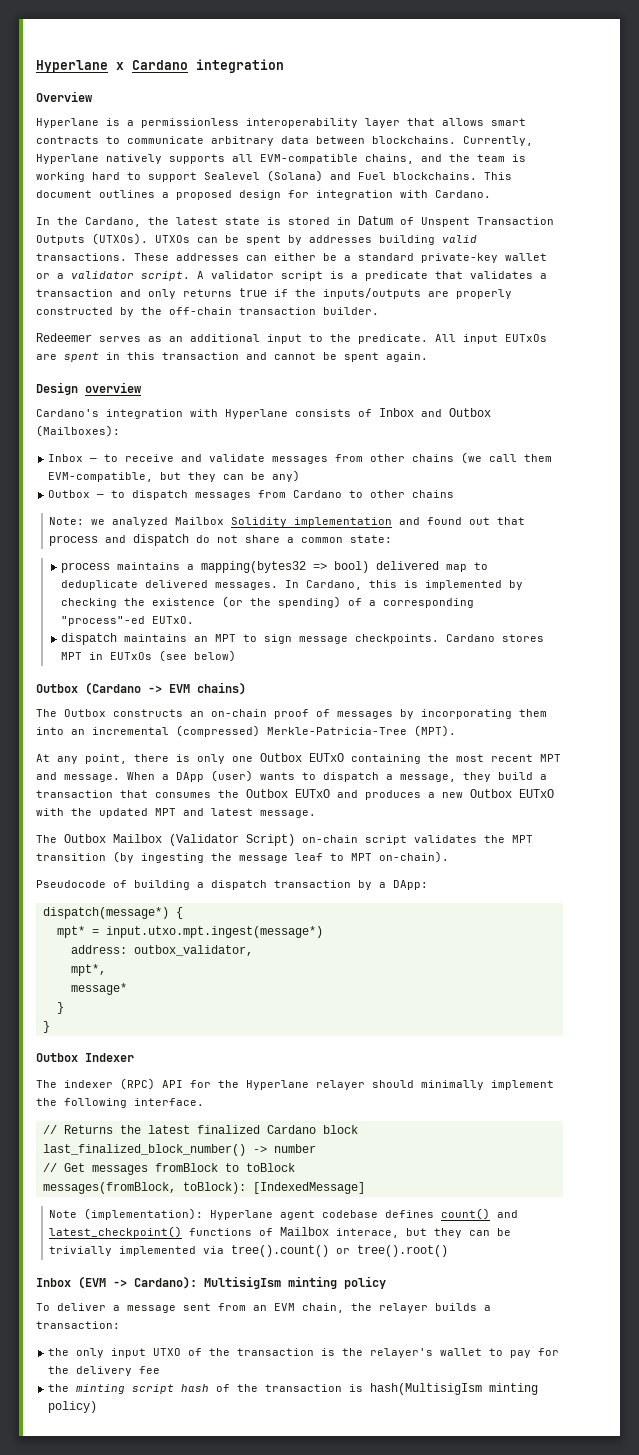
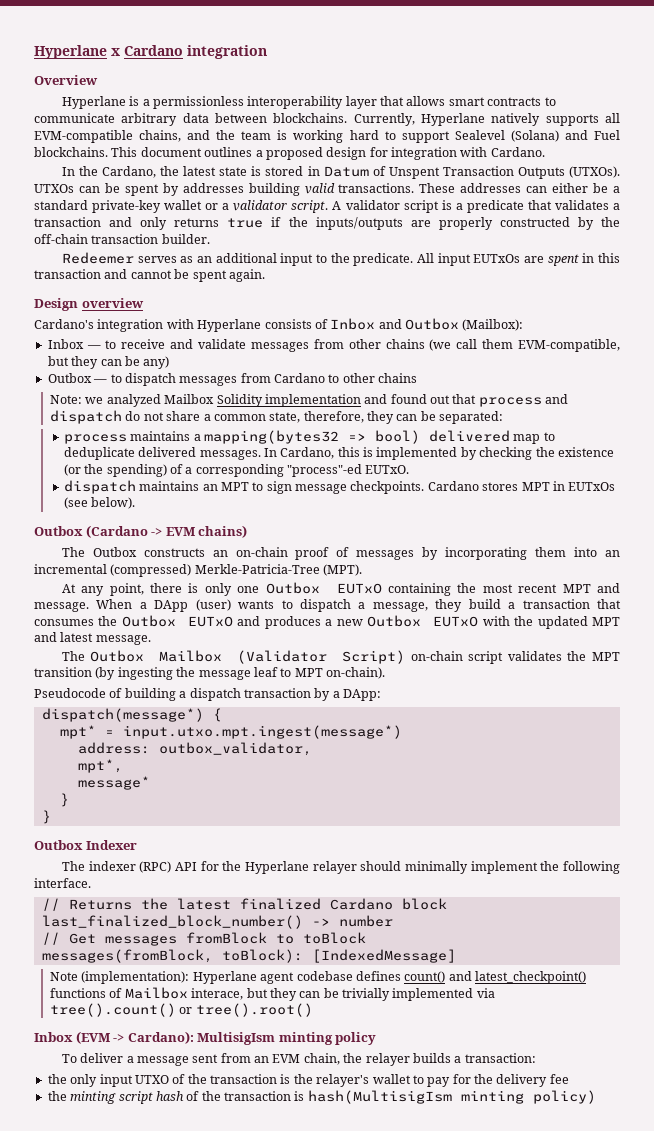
- Cardano's integration with Hyperlane consists of Inbox and Outbox (Mailboxes):
+ Cardano's integration with Hyperlane consists of Inbox and Outbox (Mailbox):
- Note: we analyzed Mailbox Solidity implementation and found out that process and dispatch do not share a common state:
+ Note: we analyzed Mailbox Solidity implementation and found out that process and dispatch do not share a common state, therefore, they can be separated:
- Cardano stores MPT in EUTxOs (see below)
+ Cardano stores MPT in EUTxOs (see below).

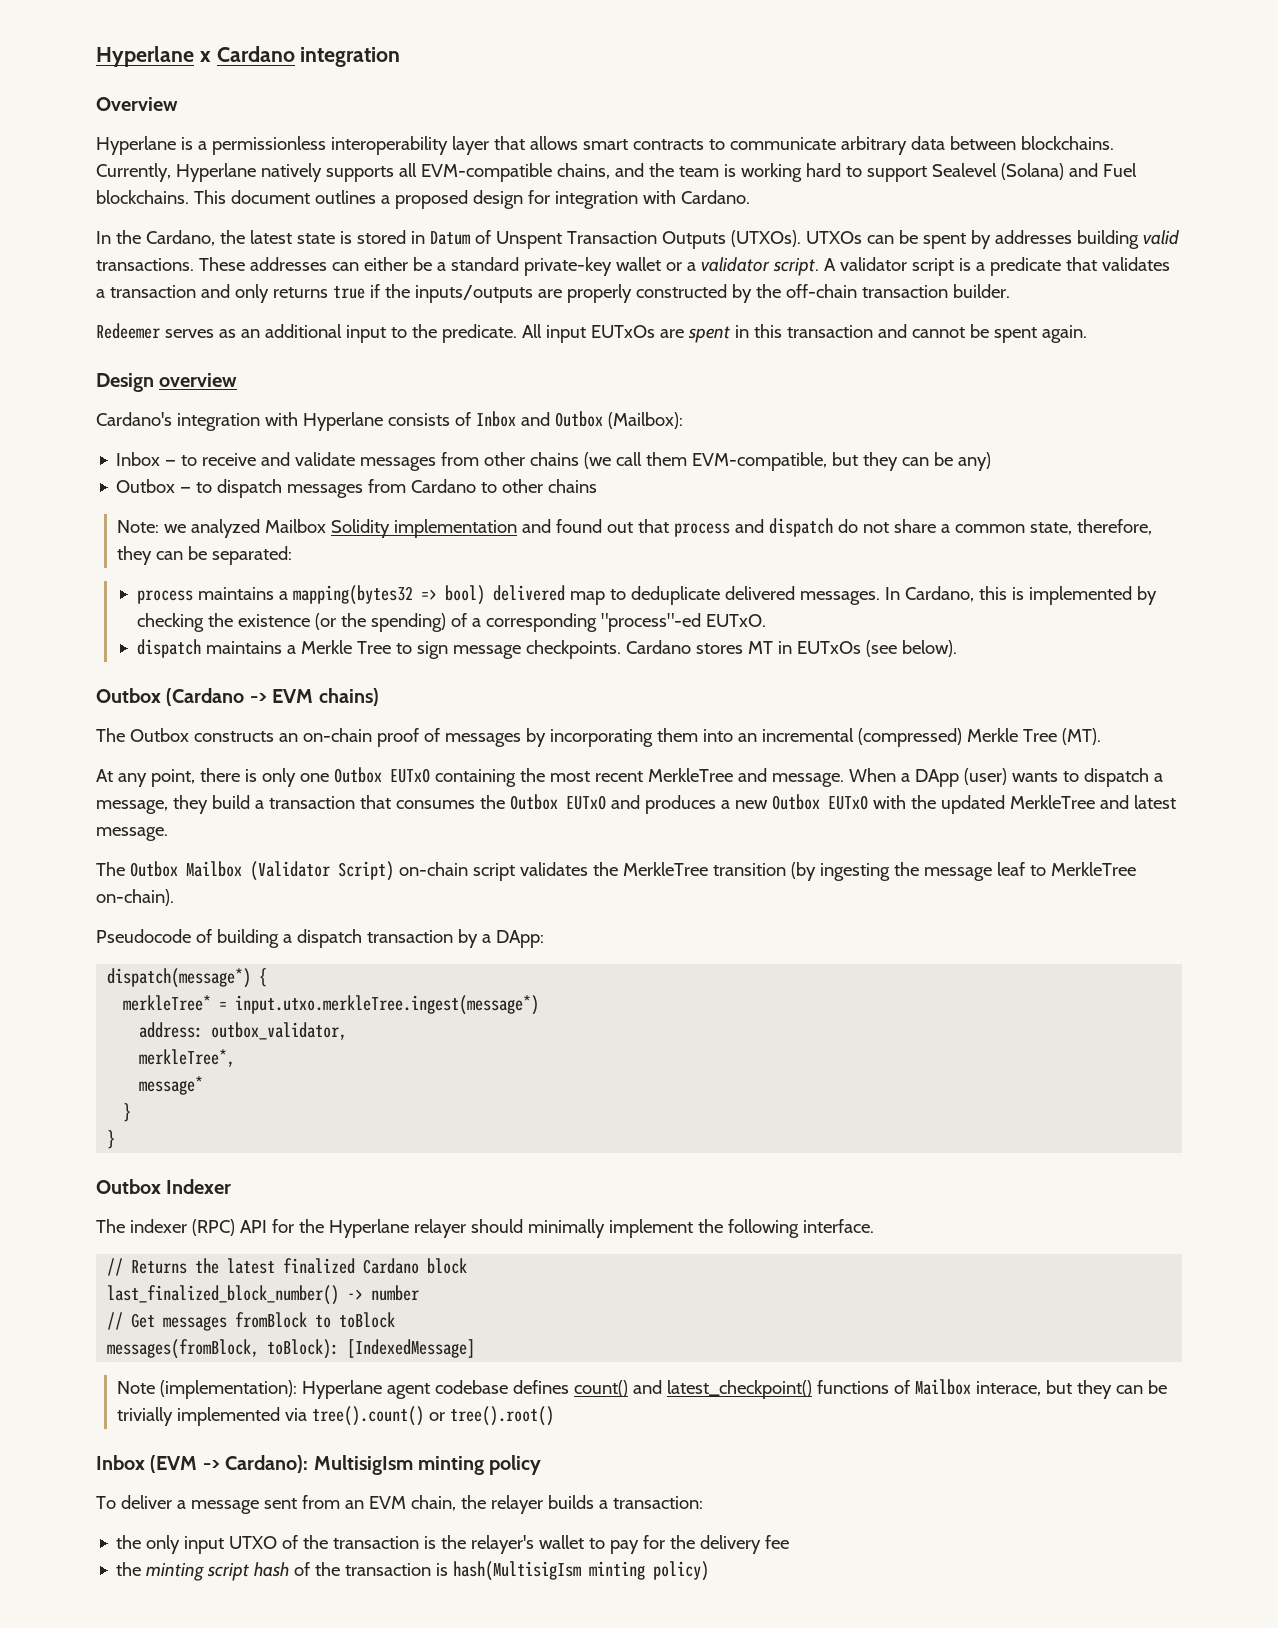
- dispatch maintains an MPT to sign message checkpoints.
+ dispatch maintains a Merkle Tree to sign message checkpoints.
- Cardano stores MPT in EUTxOs (see below).
+ Cardano stores MT in EUTxOs (see below).
- The Outbox constructs an on-chain proof of messages by incorporating them into an incremental (compressed) Merkle-Patricia-Tree (MPT).
+ The Outbox constructs an on-chain proof of messages by incorporating them into an incremental (compressed) Merkle Tree (MT).
- At any point, there is only one Outbox EUTxO containing the most recent MPT and message.
+ At any point, there is only one Outbox EUTxO containing the most recent MerkleTree and message.
- When a DApp (user) wants to dispatch a message, they build a transaction that consumes the Outbox EUTxO and produces a new Outbox EUTxO with the updated MPT and latest message.
+ When a DApp (user) wants to dispatch a message, they build a transaction that consumes the Outbox EUTxO and produces a new Outbox EUTxO with the updated MerkleTree and latest message.
- The Outbox Mailbox (Validator Script) on-chain script validates the MPT transition (by ingesting the message leaf to MPT on-chain).
+ The Outbox Mailbox (Validator Script) on-chain script validates the MerkleTree transition (by ingesting the message leaf to MerkleTree on-chain).
- mpt* = input.utxo.mpt.ingest(message*)
+ merkleTree* = input.utxo.merkleTree.ingest(message*)
- mpt*,
+ merkleTree*,

